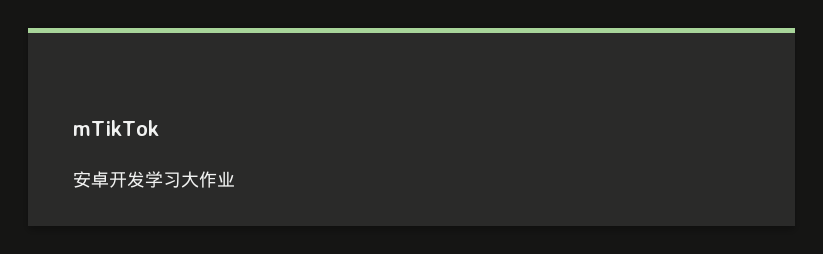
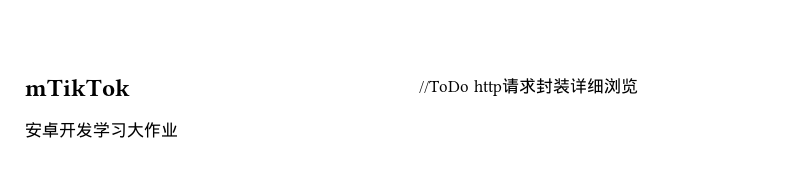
+ //ToDo http请求封装详细浏览

